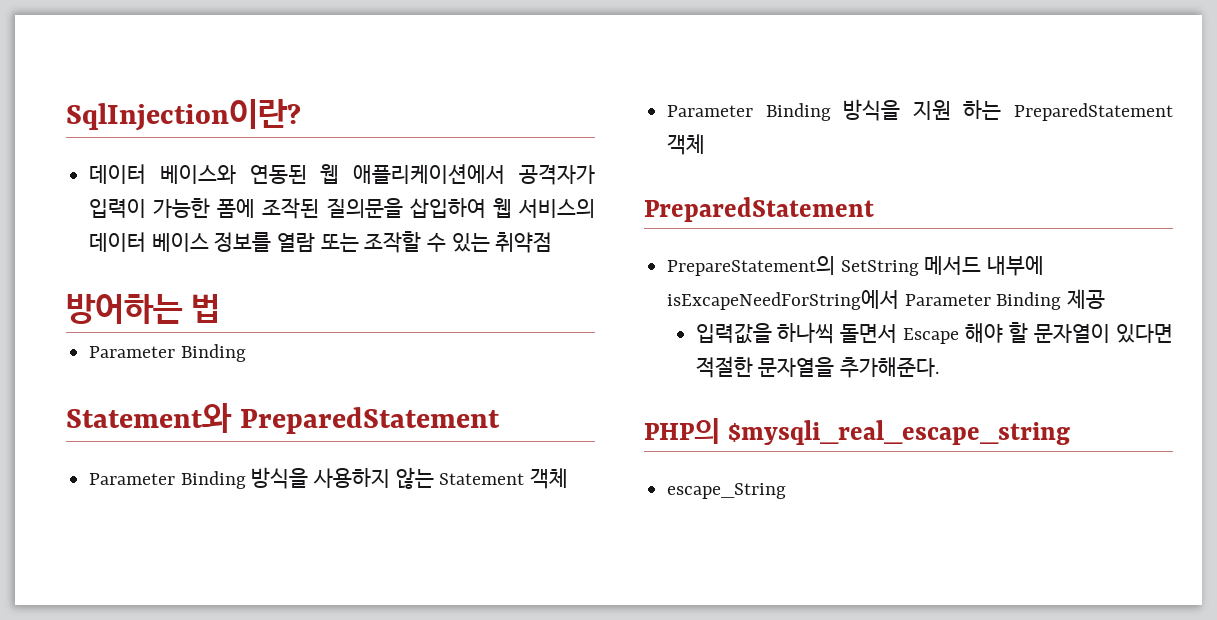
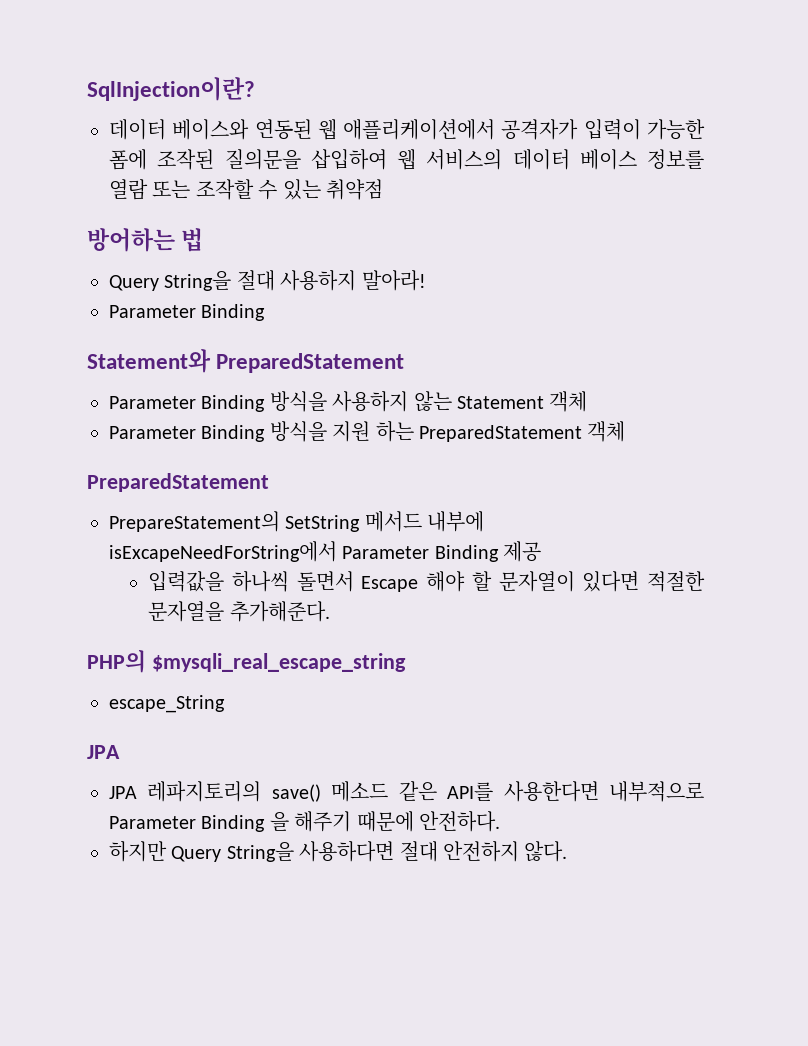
+ Query String을 절대 사용하지 말아라!
  escape_String
+ JPA
+ JPA 레파지토리의 save() 메소드 같은 API를 사용한다면 내부적으로 Parameter Binding 을 해주기 때문에 안전하다.
+ 하지만 Query String을 사용하다면 절대 안전하지 않다.

